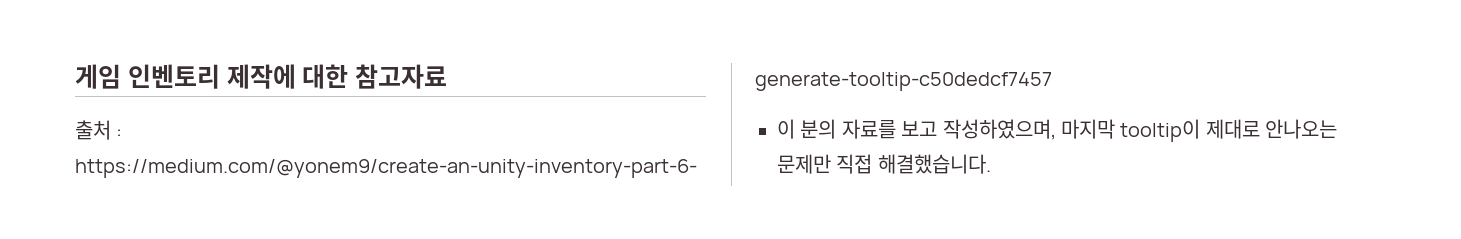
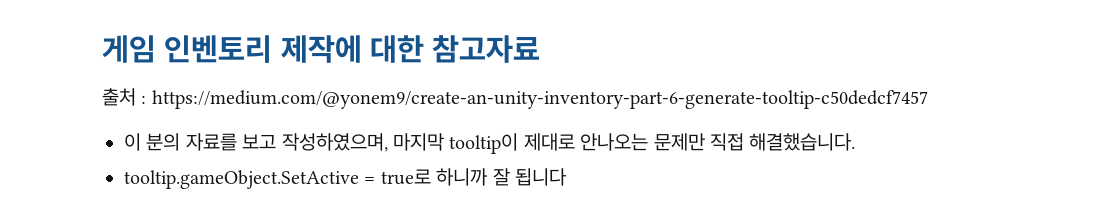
+ tooltip.gameObject.SetActive = true로 하니까 잘 됩니다

